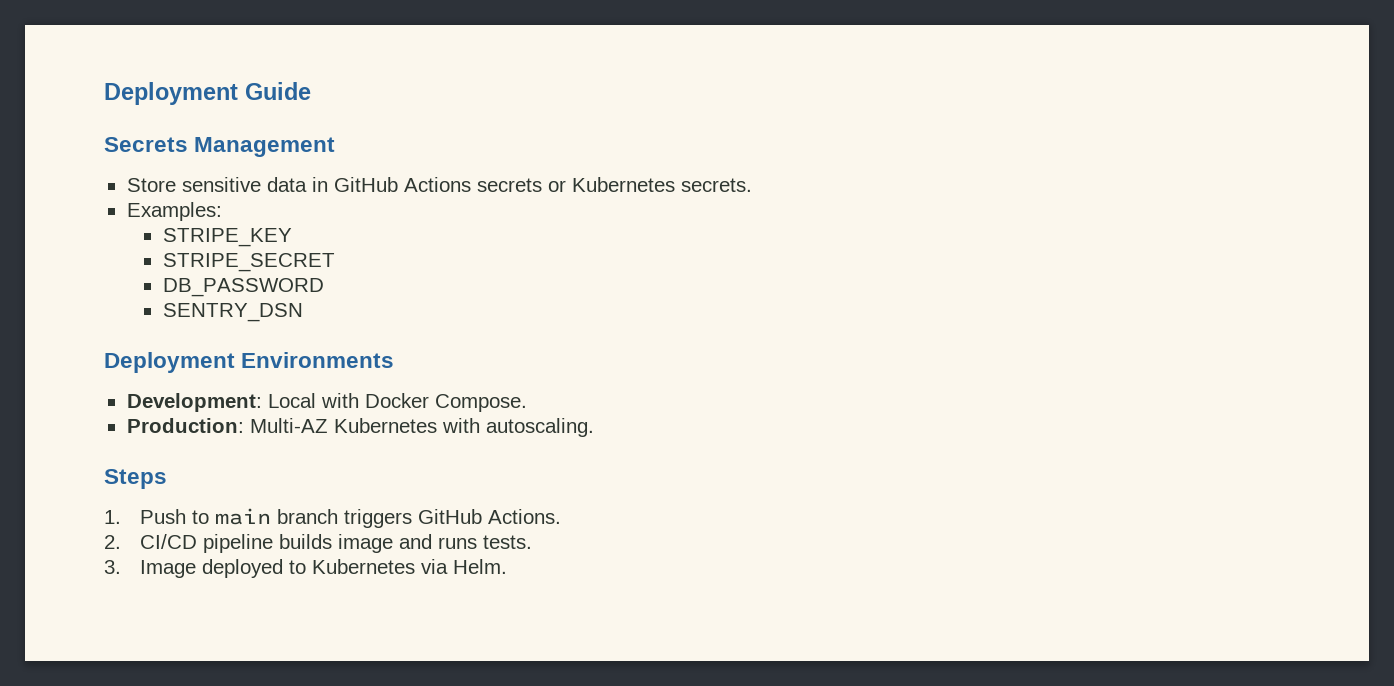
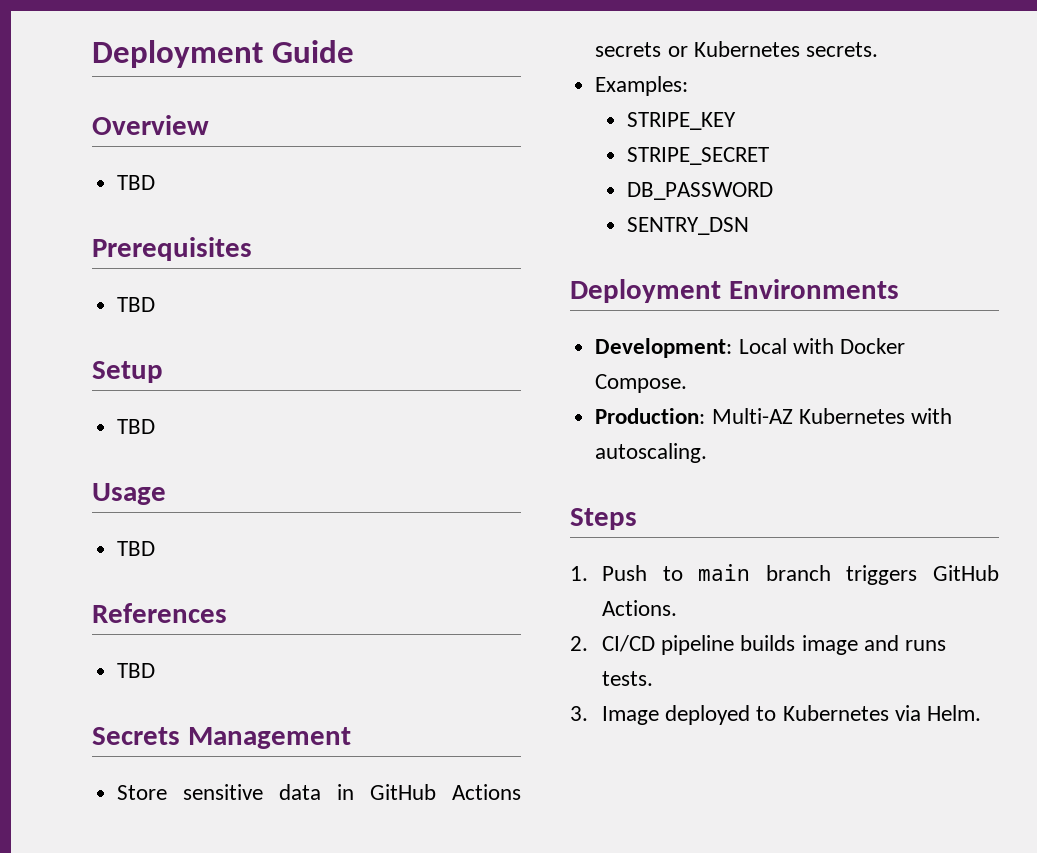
+ Overview
+ TBD
+ Prerequisites
+ TBD
+ Setup
+ TBD
+ Usage
+ TBD
+ References
+ TBD

